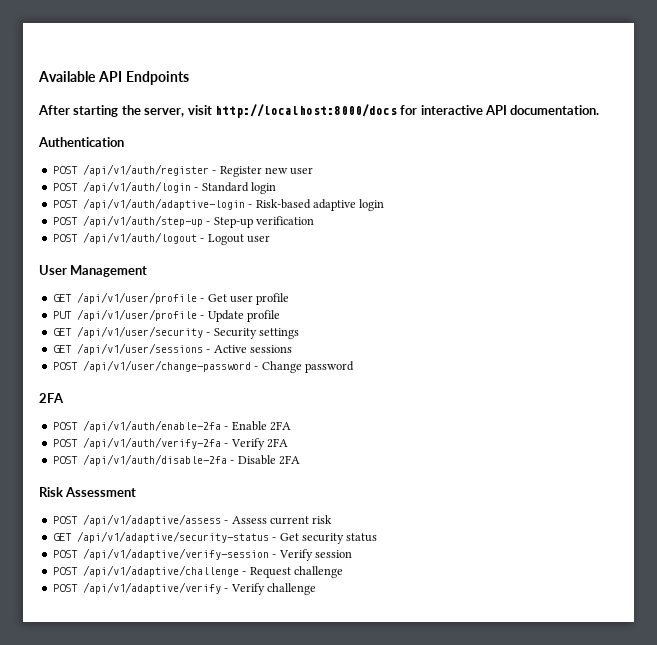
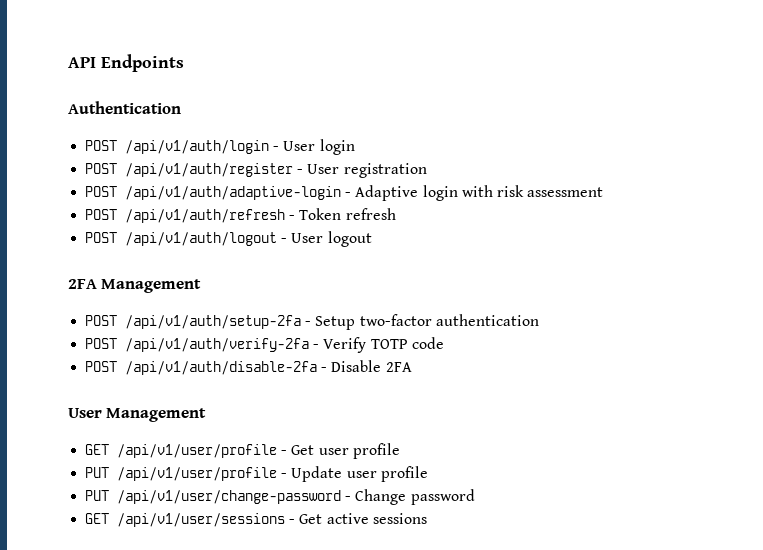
- Available API Endpoints
+ API Endpoints
- After starting the server, visit http://localhost:8000/docs for interactive API documentation.
  Authentication
- POST /api/v1/auth/register - Register new user
- POST /api/v1/auth/login - Standard login
+ POST /api/v1/auth/login - User login
+ POST /api/v1/auth/register - User registration
- POST /api/v1/auth/adaptive-login - Risk-based adaptive login
- POST /api/v1/auth/step-up - Step-up verification
- POST /api/v1/auth/logout - Logout user
+ POST /api/v1/auth/adaptive-login - Adaptive login with risk assessment
+ POST /api/v1/auth/refresh - Token refresh
+ POST /api/v1/auth/logout - User logout
+ 2FA Management
+ POST /api/v1/auth/setup-2fa - Setup two-factor authentication
+ POST /api/v1/auth/verify-2fa - Verify TOTP code
+ POST /api/v1/auth/disable-2fa - Disable 2FA
- PUT /api/v1/user/profile - Update profile
- GET /api/v1/user/security - Security settings
- GET /api/v1/user/sessions - Active sessions
- POST /api/v1/user/change-password - Change password
- 2FA
- POST /api/v1/auth/enable-2fa - Enable 2FA
- POST /api/v1/auth/verify-2fa - Verify 2FA
- POST /api/v1/auth/disable-2fa - Disable 2FA
- Risk Assessment
- POST /api/v1/adaptive/assess - Assess current risk
- GET /api/v1/adaptive/security-status - Get security status
- POST /api/v1/adaptive/verify-session - Verify session
- POST /api/v1/adaptive/challenge - Request challenge
- POST /api/v1/adaptive/verify - Verify challenge
+ PUT /api/v1/user/profile - Update user profile
+ PUT /api/v1/user/change-password - Change password
+ GET /api/v1/user/sessions - Get active sessions

